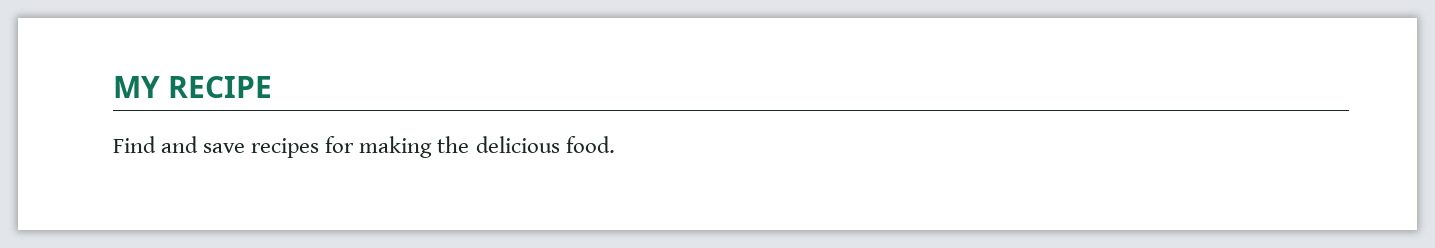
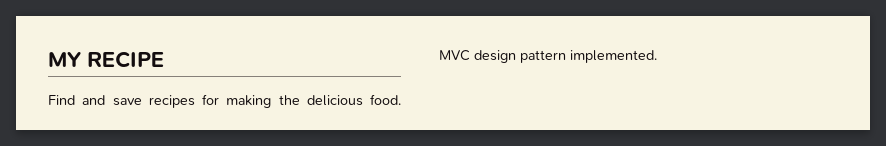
+ MVC design pattern implemented.

